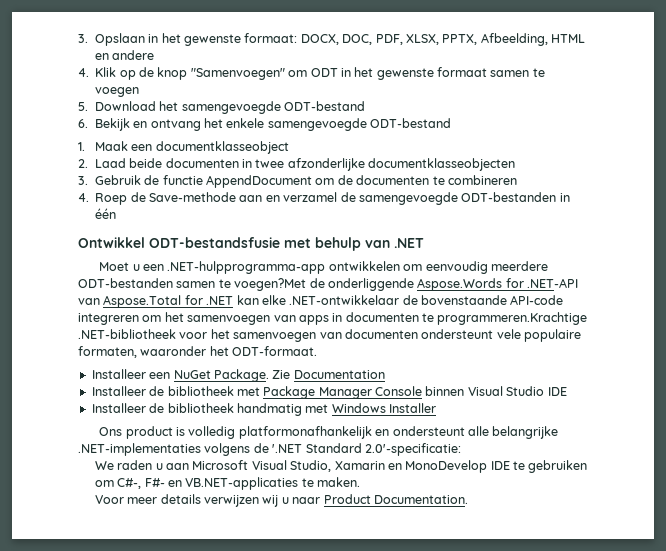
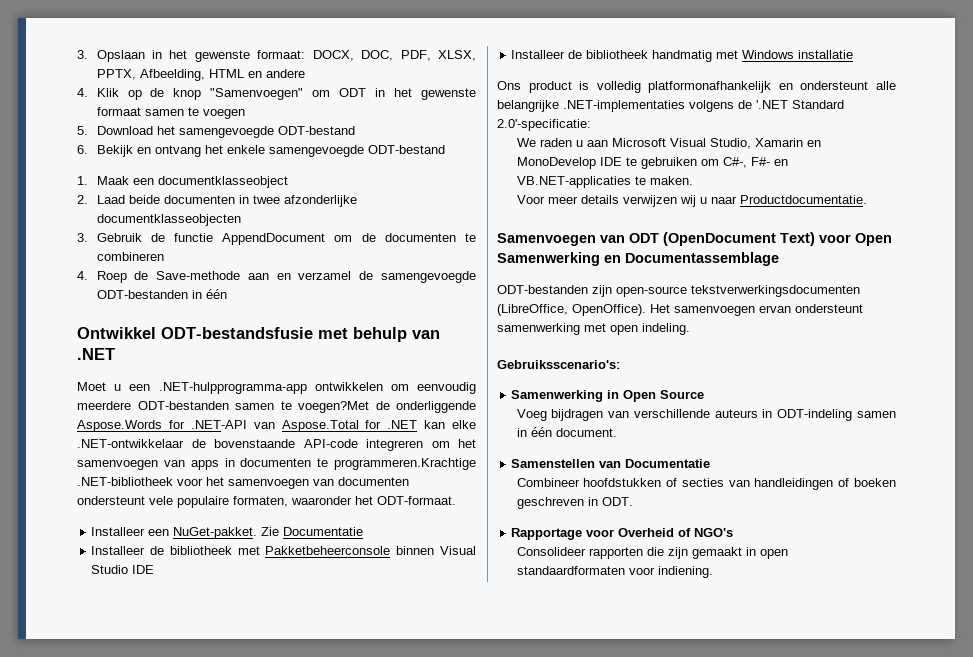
- Installeer een NuGet Package. Zie Documentation
+ Installeer een NuGet-pakket. Zie Documentatie
- Installeer de bibliotheek met Package Manager Console binnen Visual Studio IDE
+ Installeer de bibliotheek met Pakketbeheerconsole binnen Visual Studio IDE
- Installeer de bibliotheek handmatig met Windows Installer
+ Installeer de bibliotheek handmatig met Windows installatie
- Voor meer details verwijzen wij u naar Product Documentation.
+ Voor meer details verwijzen wij u naar Productdocumentatie.
+ Samenvoegen van ODT (OpenDocument Text) voor Open Samenwerking en Documentassemblage
+ ODT-bestanden zijn open-source tekstverwerkingsdocumenten (LibreOffice, OpenOffice). Het samenvoegen ervan ondersteunt samenwerking met open indeling.
+ Gebruiksscenario's:
+ Samenwerking in Open Source
+ Voeg bijdragen van verschillende auteurs in ODT-indeling samen in één document.
+ Samenstellen van Documentatie
+ Combineer hoofdstukken of secties van handleidingen of boeken geschreven in ODT.
+ Rapportage voor Overheid of NGO's
+ Consolideer rapporten die zijn gemaakt in open standaardformaten voor indiening.

